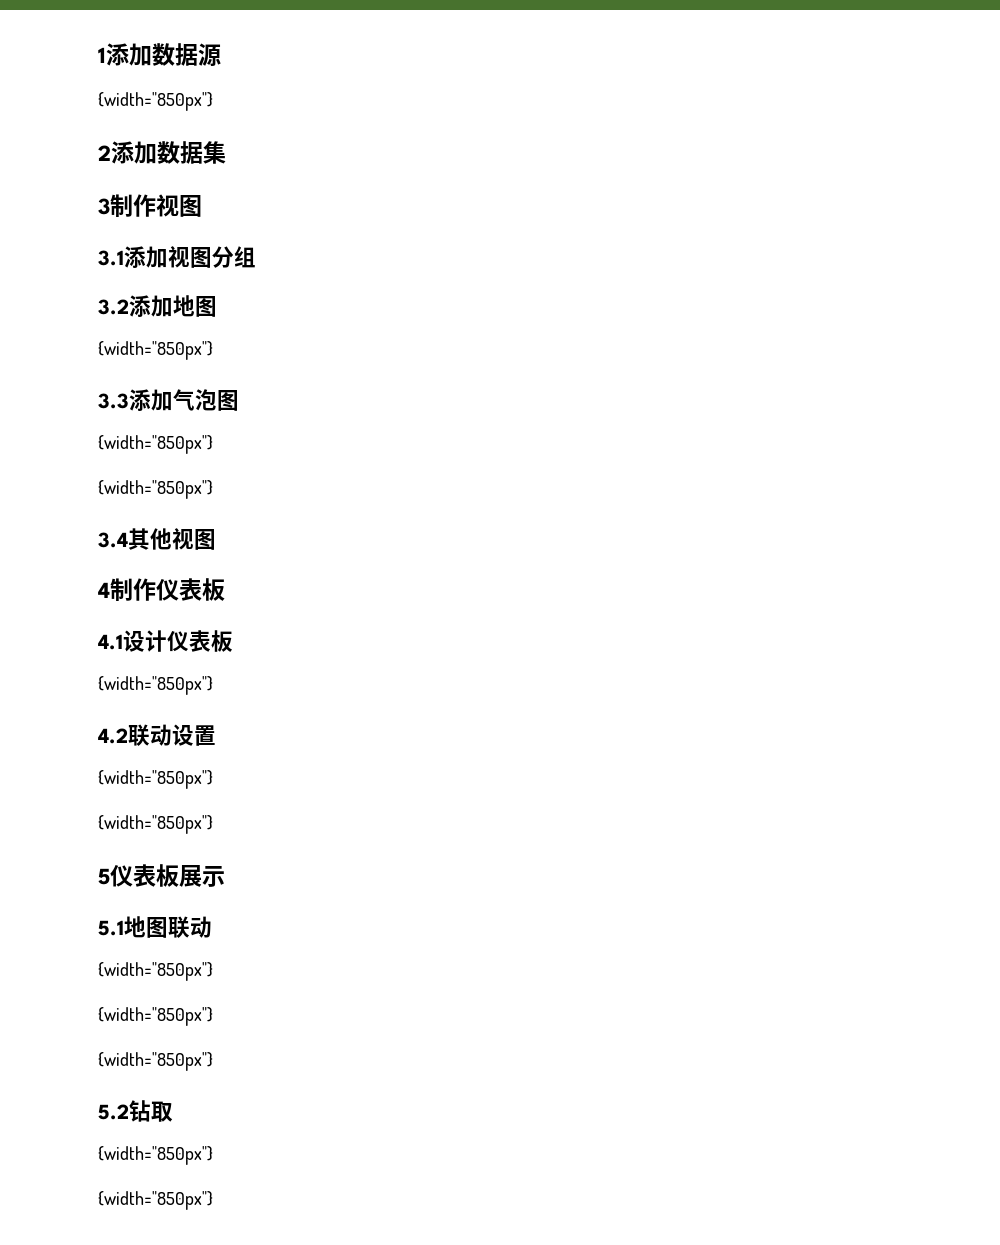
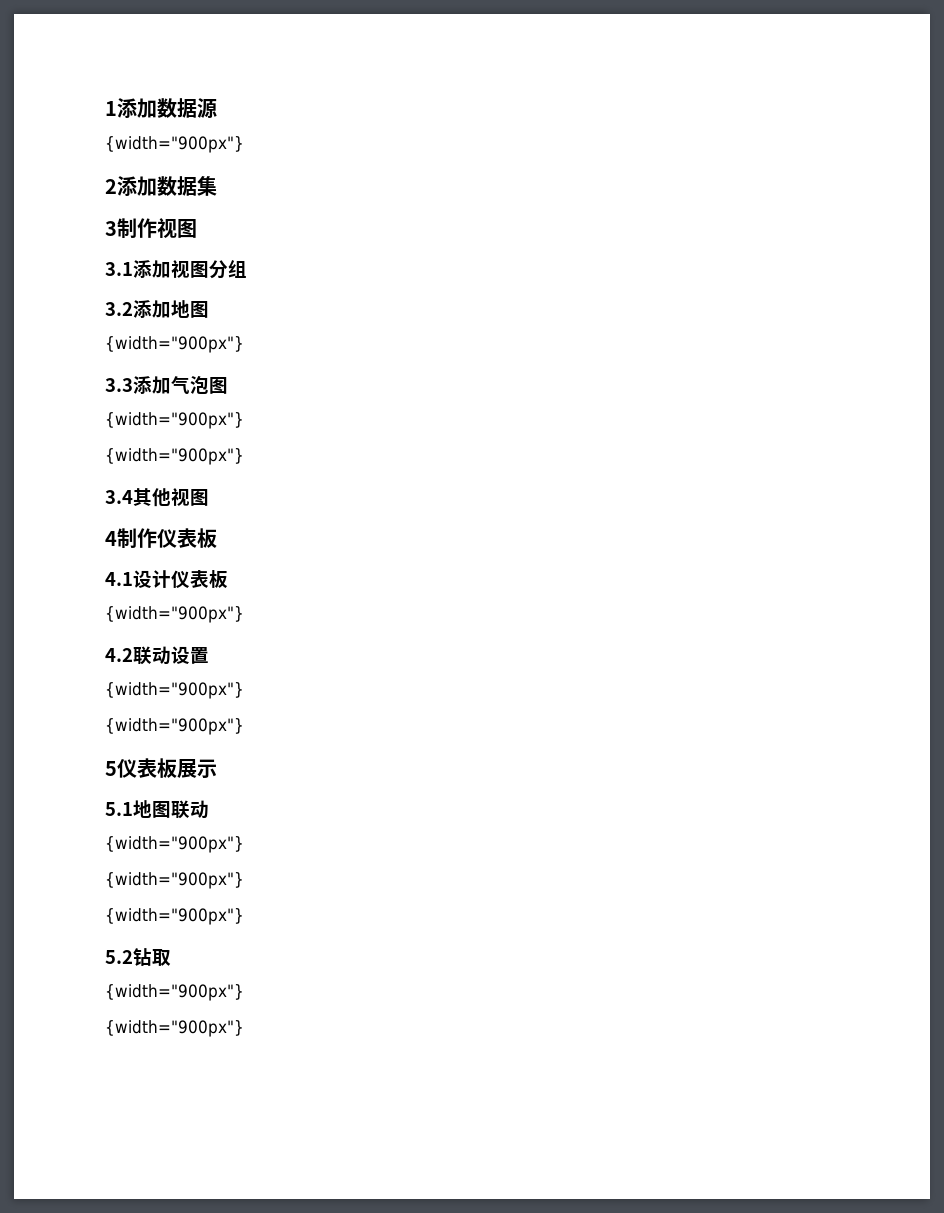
  1添加数据源
- {width="850px"}
+ {width="900px"}
  3.2添加地图
- {width="850px"}
+ {width="900px"}
  3.3添加气泡图
- {width="850px"}
- {width="850px"}
+ {width="900px"}
+ {width="900px"}
  4.1设计仪表板
- {width="850px"}
+ {width="900px"}
  4.2联动设置
- {width="850px"}
- {width="850px"}
+ {width="900px"}
+ {width="900px"}
  5.1地图联动
- {width="850px"}
- {width="850px"}
- {width="850px"}
+ {width="900px"}
+ {width="900px"}
+ {width="900px"}
  5.2钻取
- {width="850px"}
- {width="850px"}
+ {width="900px"}
+ {width="900px"}

